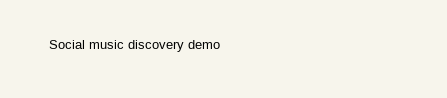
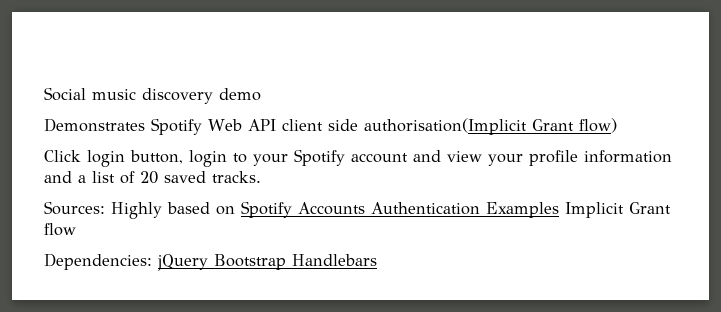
+ Demonstrates Spotify Web API client side authorisation(Implicit Grant flow)
+ Click login button, login to your Spotify account and view your profile information and a list of 20 saved tracks.
+ Sources: Highly based on Spotify Accounts Authentication Examples Implicit Grant flow
+ Dependencies: jQuery Bootstrap Handlebars

